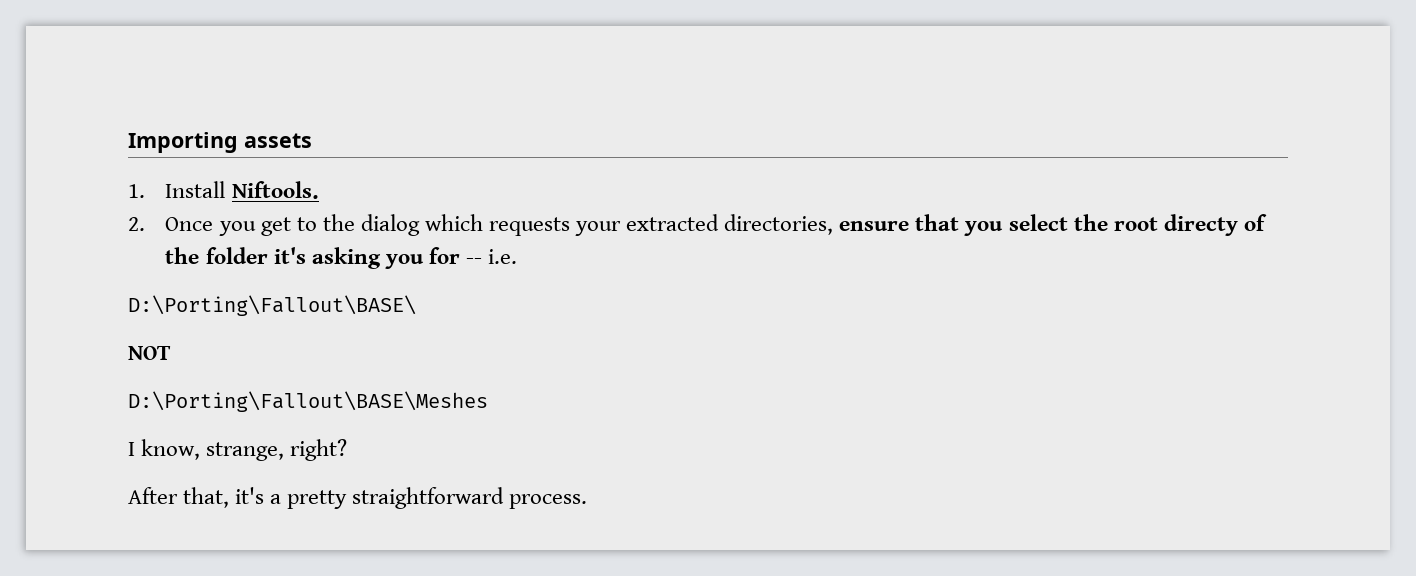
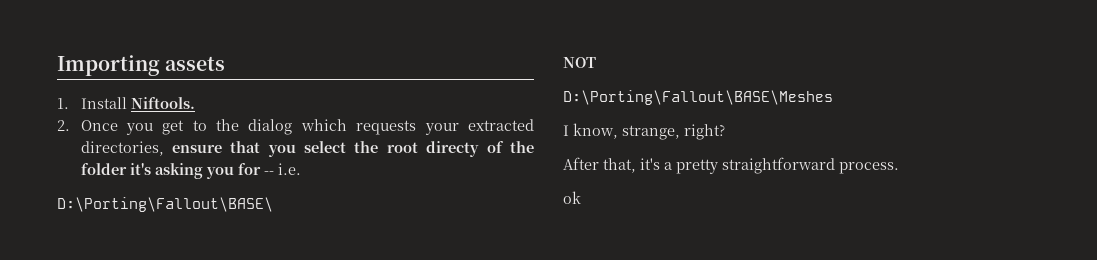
+ ok

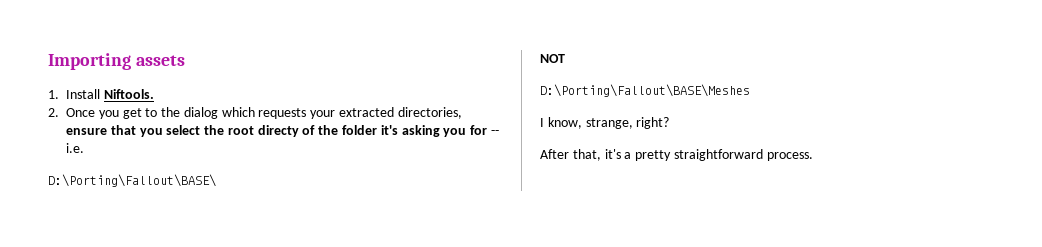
- ok

